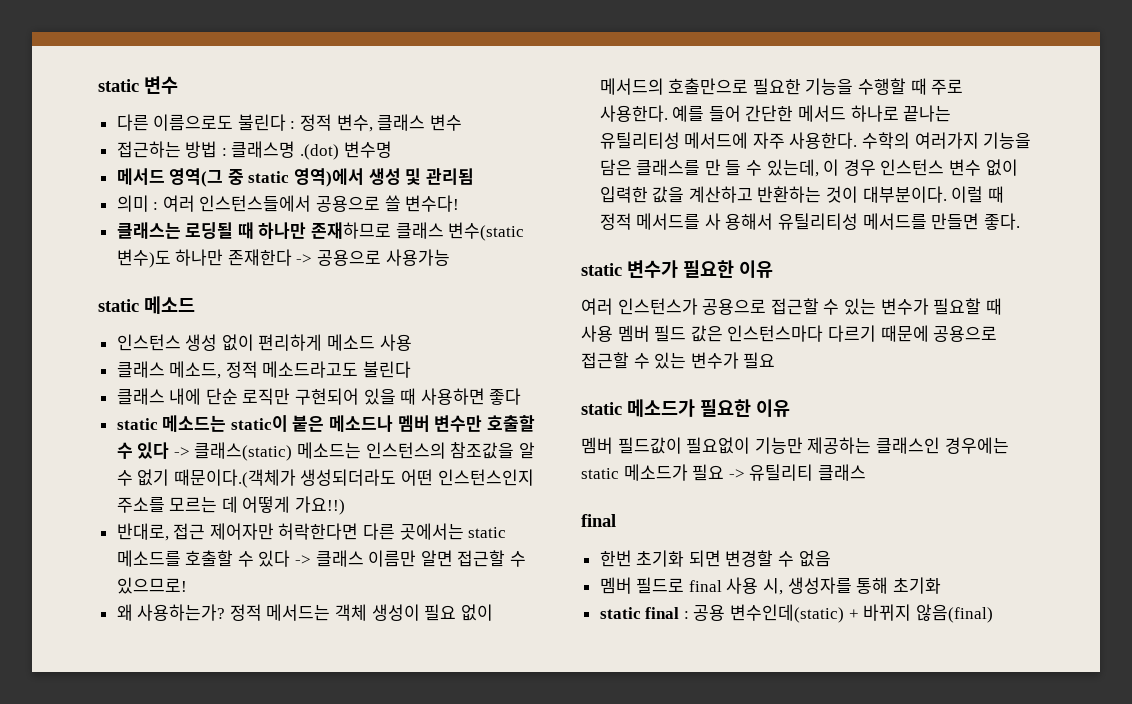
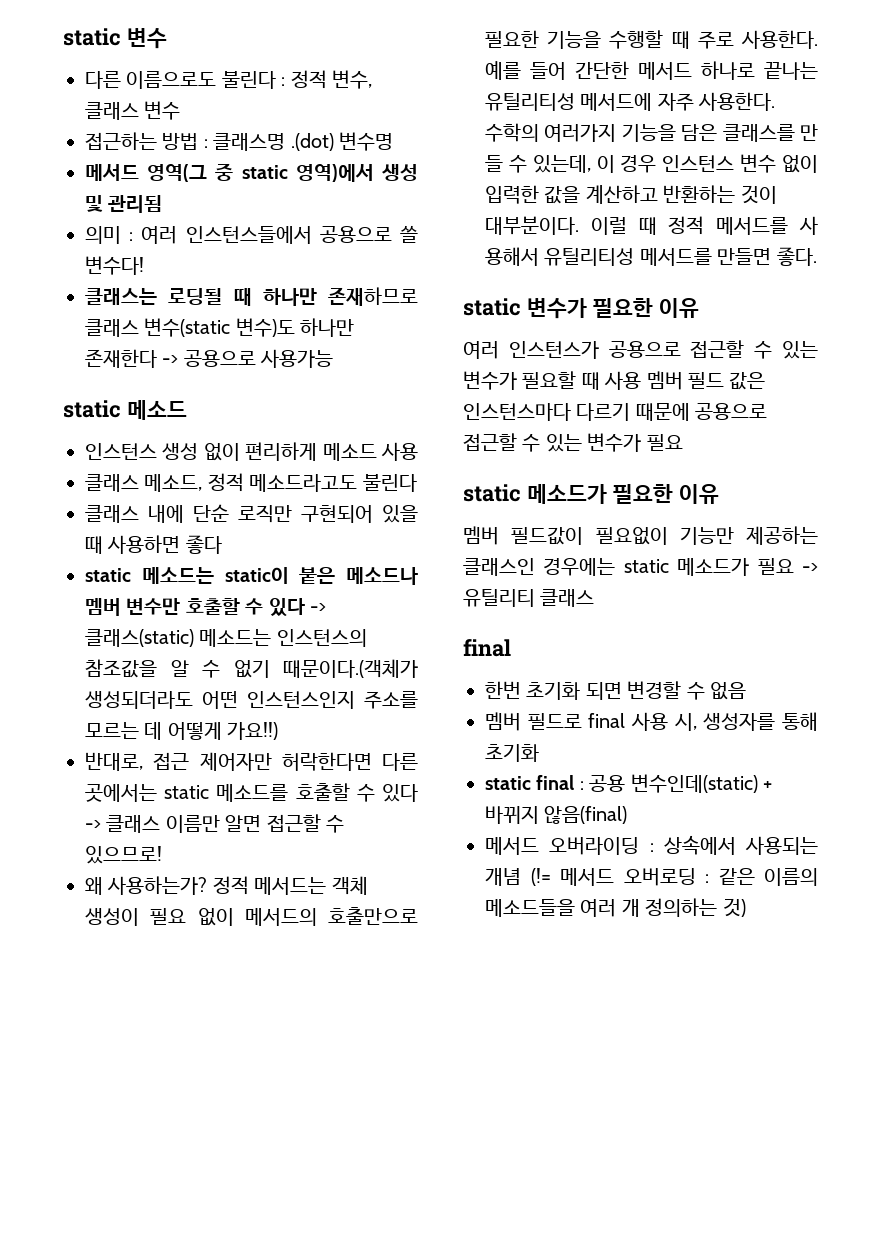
+ 메서드 오버라이딩 : 상속에서 사용되는 개념 (!= 메서드 오버로딩 : 같은 이름의 메소드들을 여러 개 정의하는 것)

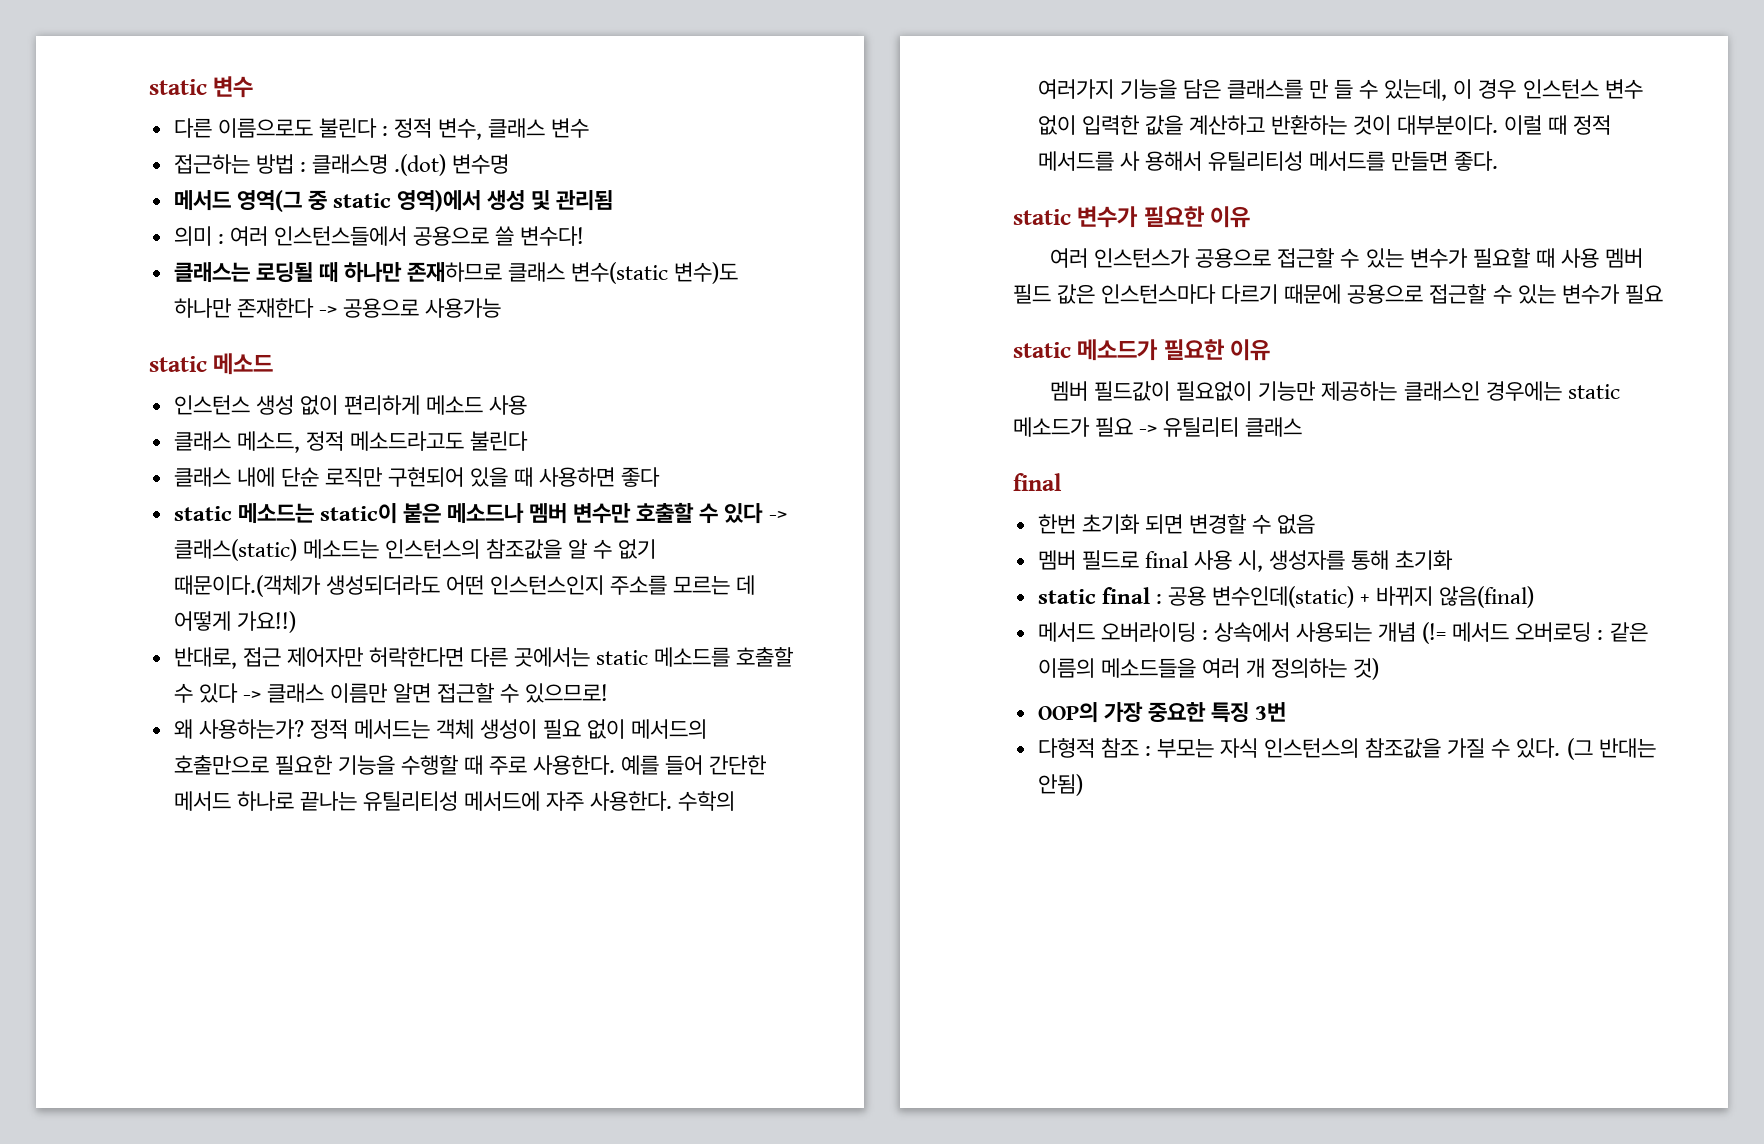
+ OOP의 가장 중요한 특징 3번
+ 다형적 참조 : 부모는 자식 인스턴스의 참조값을 가질 수 있다. (그 반대는 안됨)

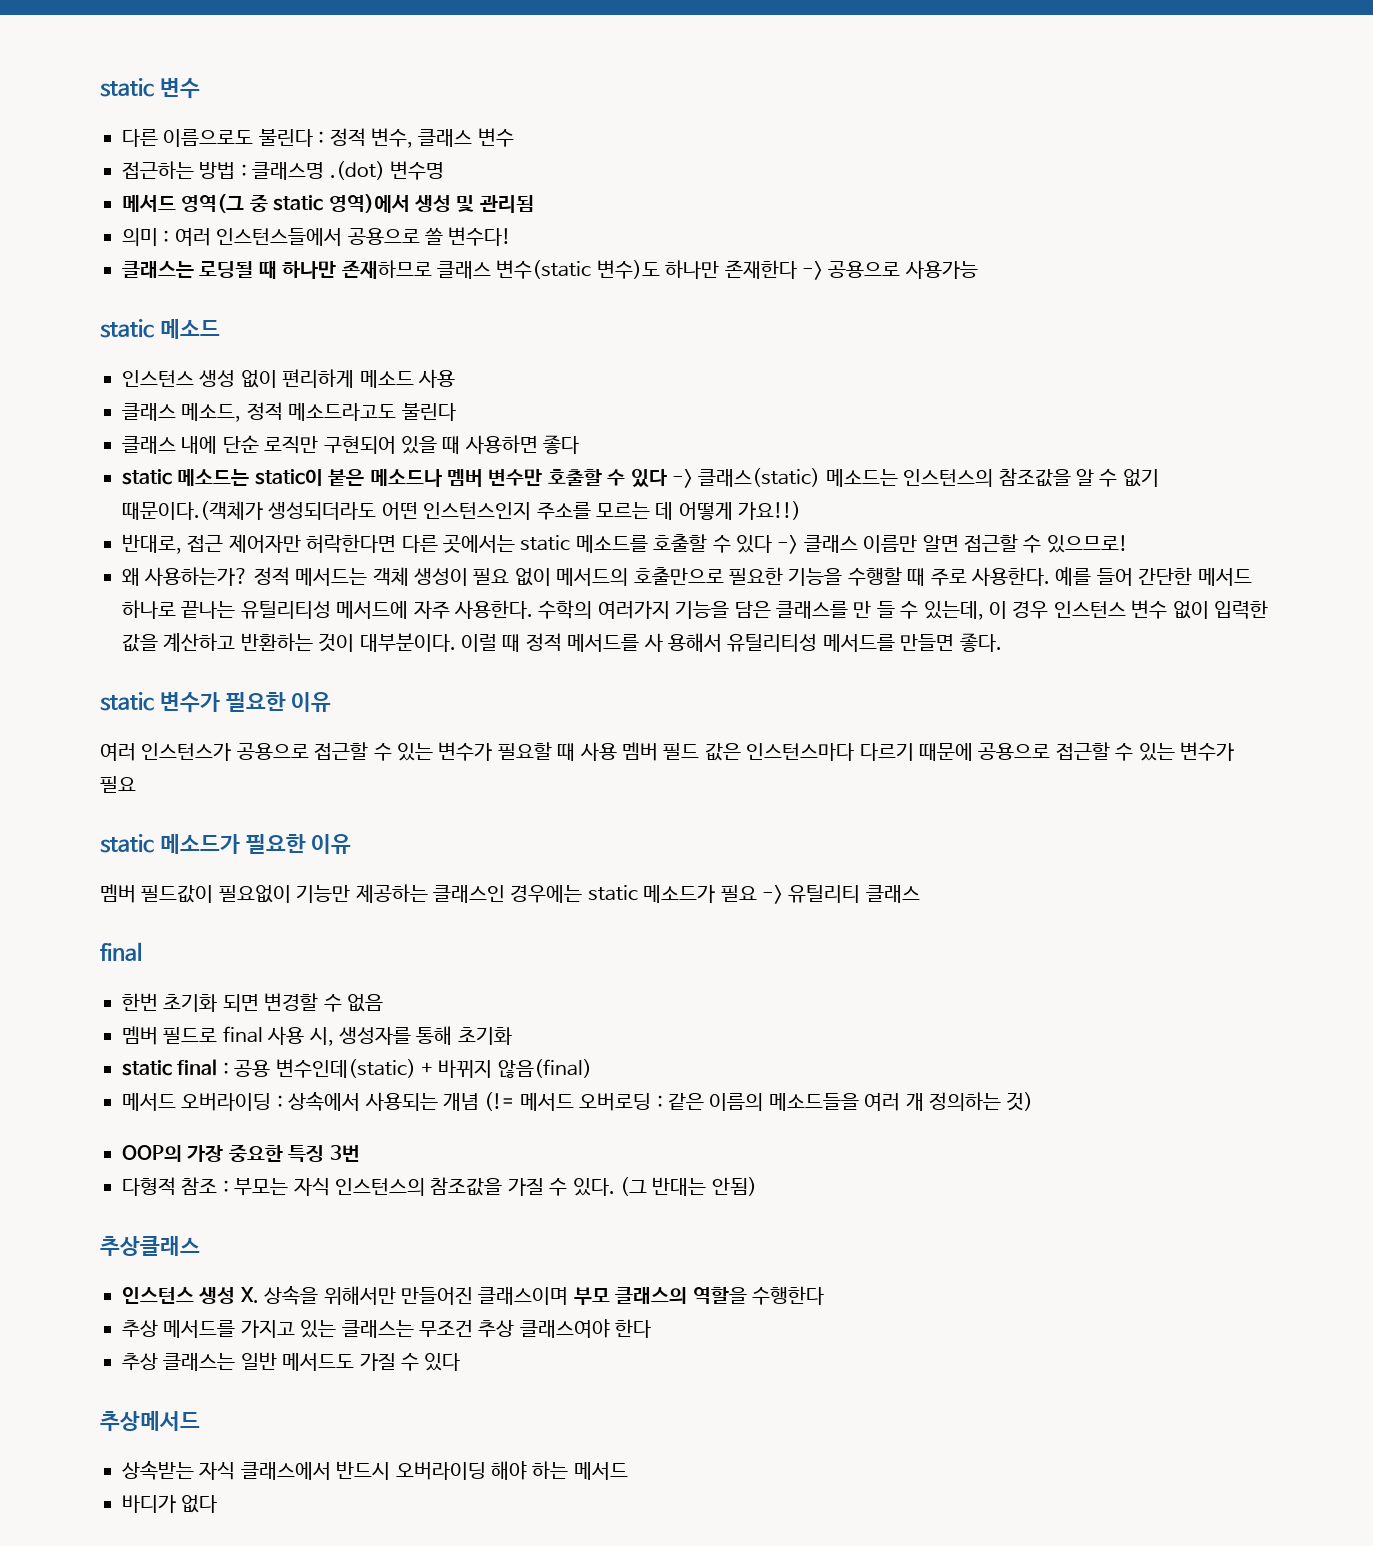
+ 추상클래스
+ 인스턴스 생성 X. 상속을 위해서만 만들어진 클래스이며 부모 클래스의 역할을 수행한다
+ 추상 메서드를 가지고 있는 클래스는 무조건 추상 클래스여야 한다
+ 추상 클래스는 일반 메서드도 가질 수 있다
+ 추상메서드
+ 상속받는 자식 클래스에서 반드시 오버라이딩 해야 하는 메서드
+ 바디가 없다

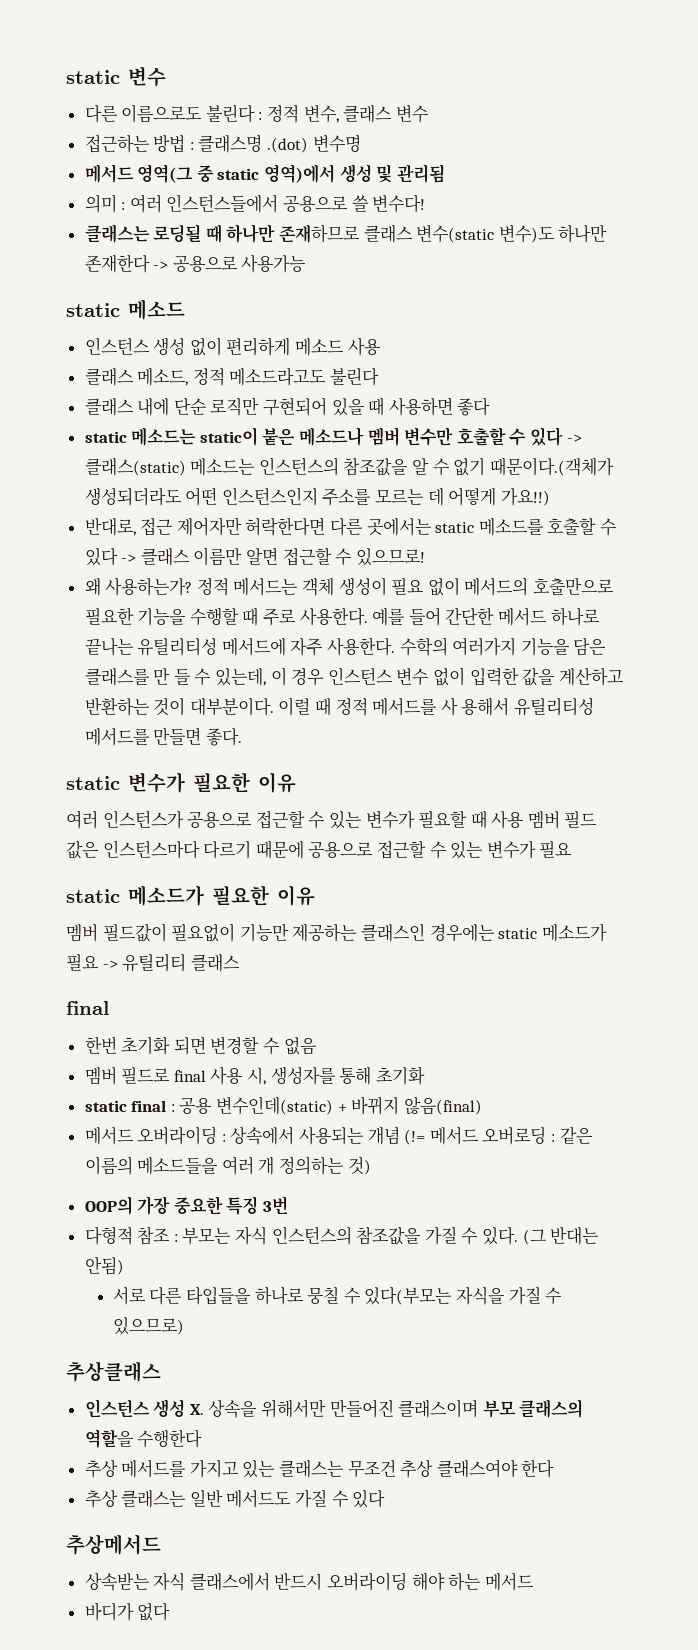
+ 서로 다른 타입들을 하나로 뭉칠 수 있다(부모는 자식을 가질 수 있으므로)

